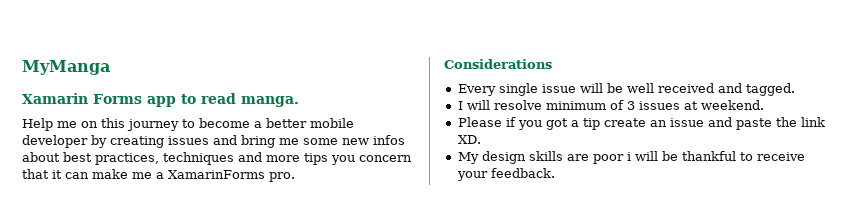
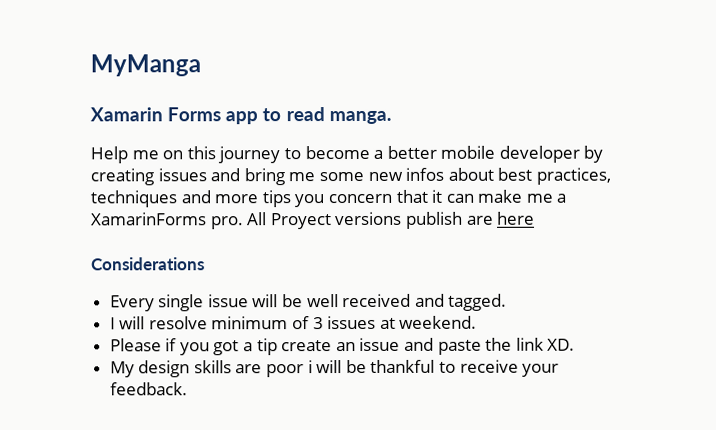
+ All Proyect versions publish are here

